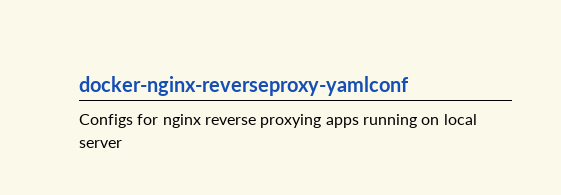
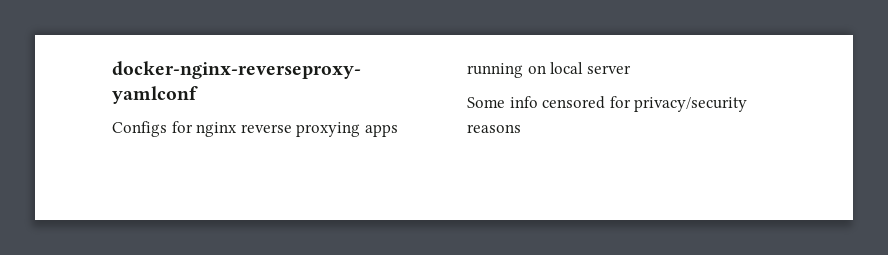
+ Some info censored for privacy/security reasons

